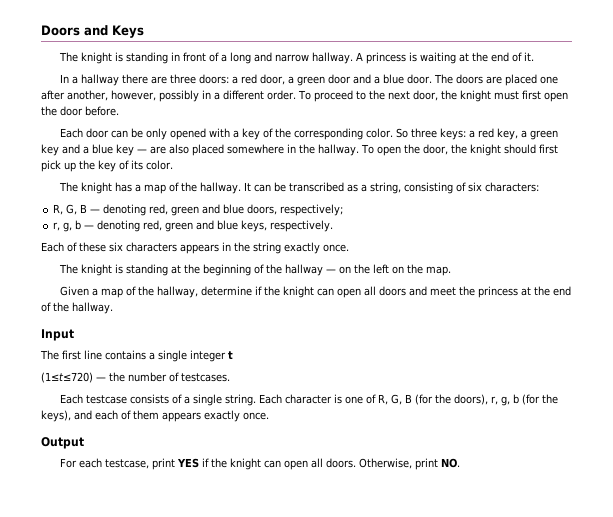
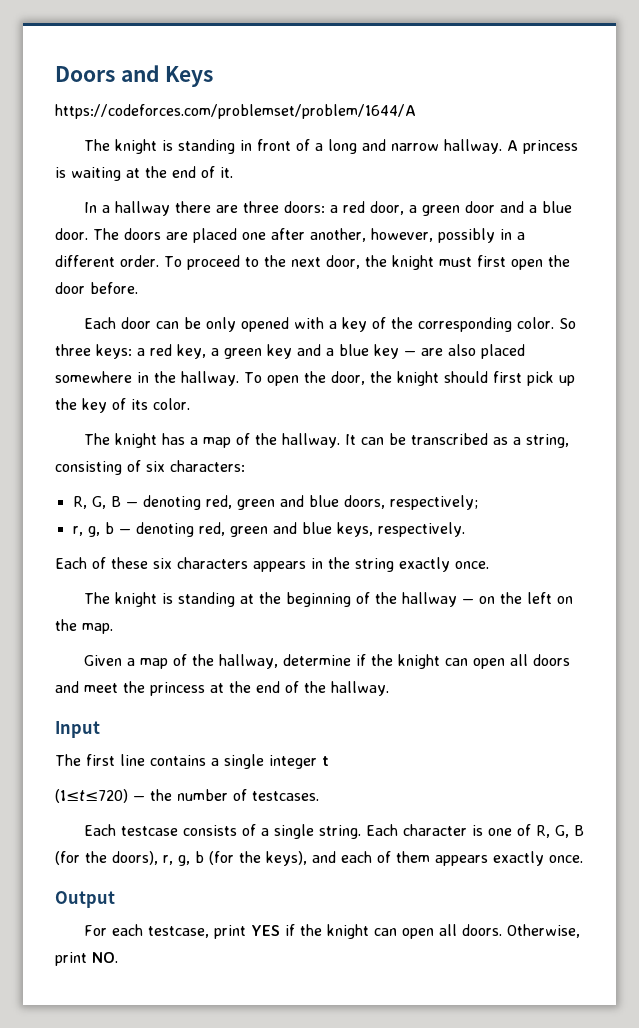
+ https://codeforces.com/problemset/problem/1644/A

